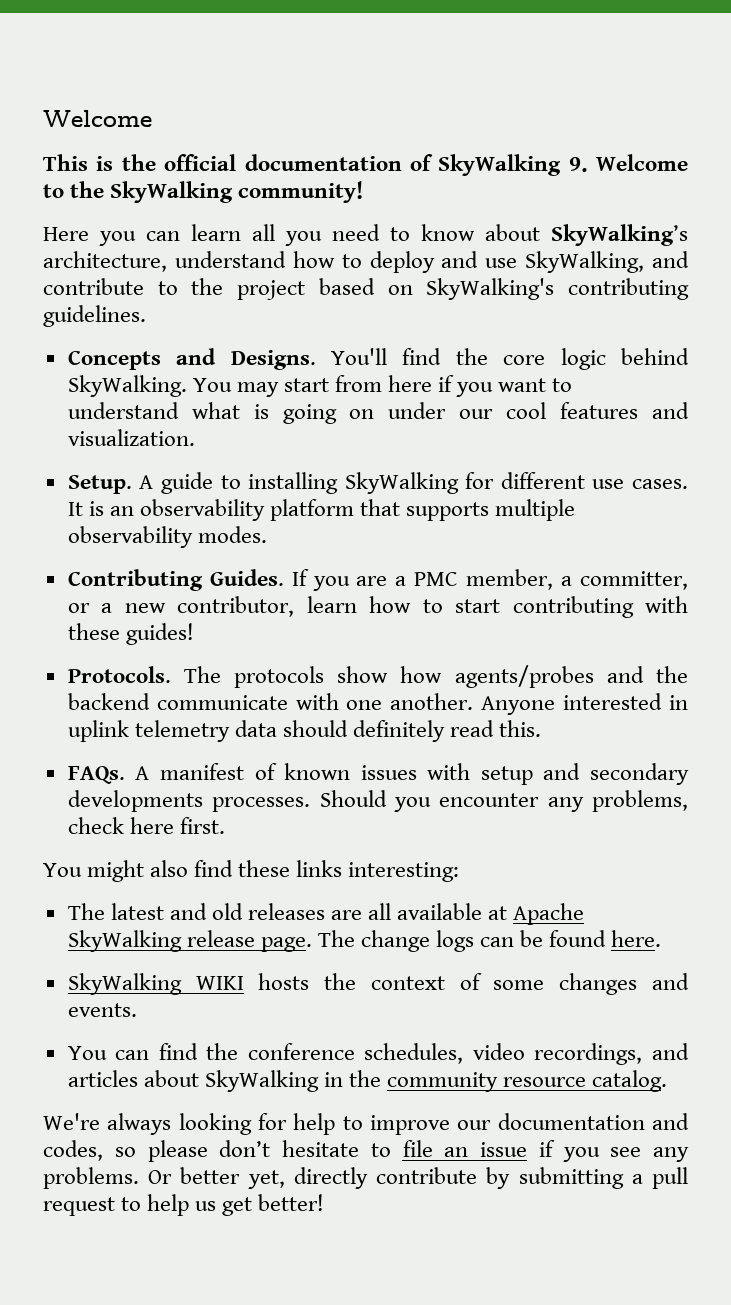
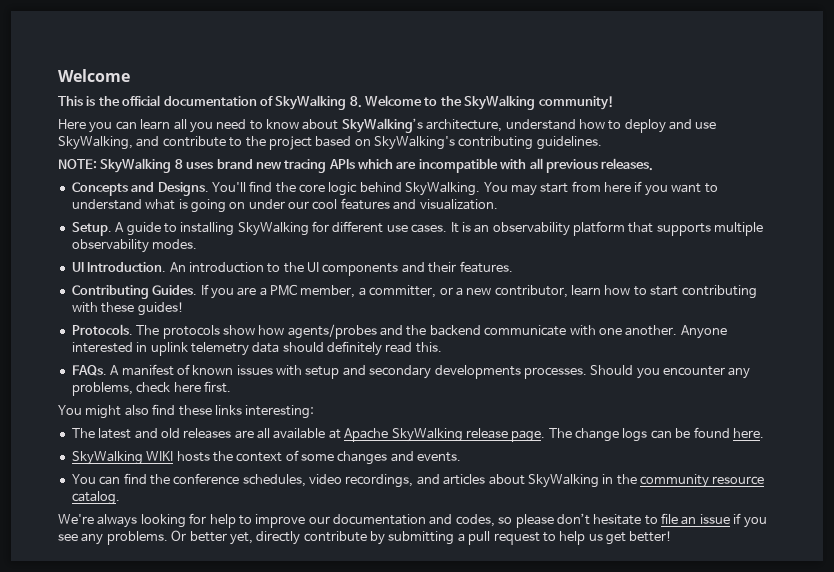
- This is the official documentation of SkyWalking 9. Welcome to the SkyWalking community!
+ This is the official documentation of SkyWalking 8. Welcome to the SkyWalking community!
+ NOTE: SkyWalking 8 uses brand new tracing APIs which are incompatible with all previous releases.
+ UI Introduction. An introduction to the UI components and their features.

